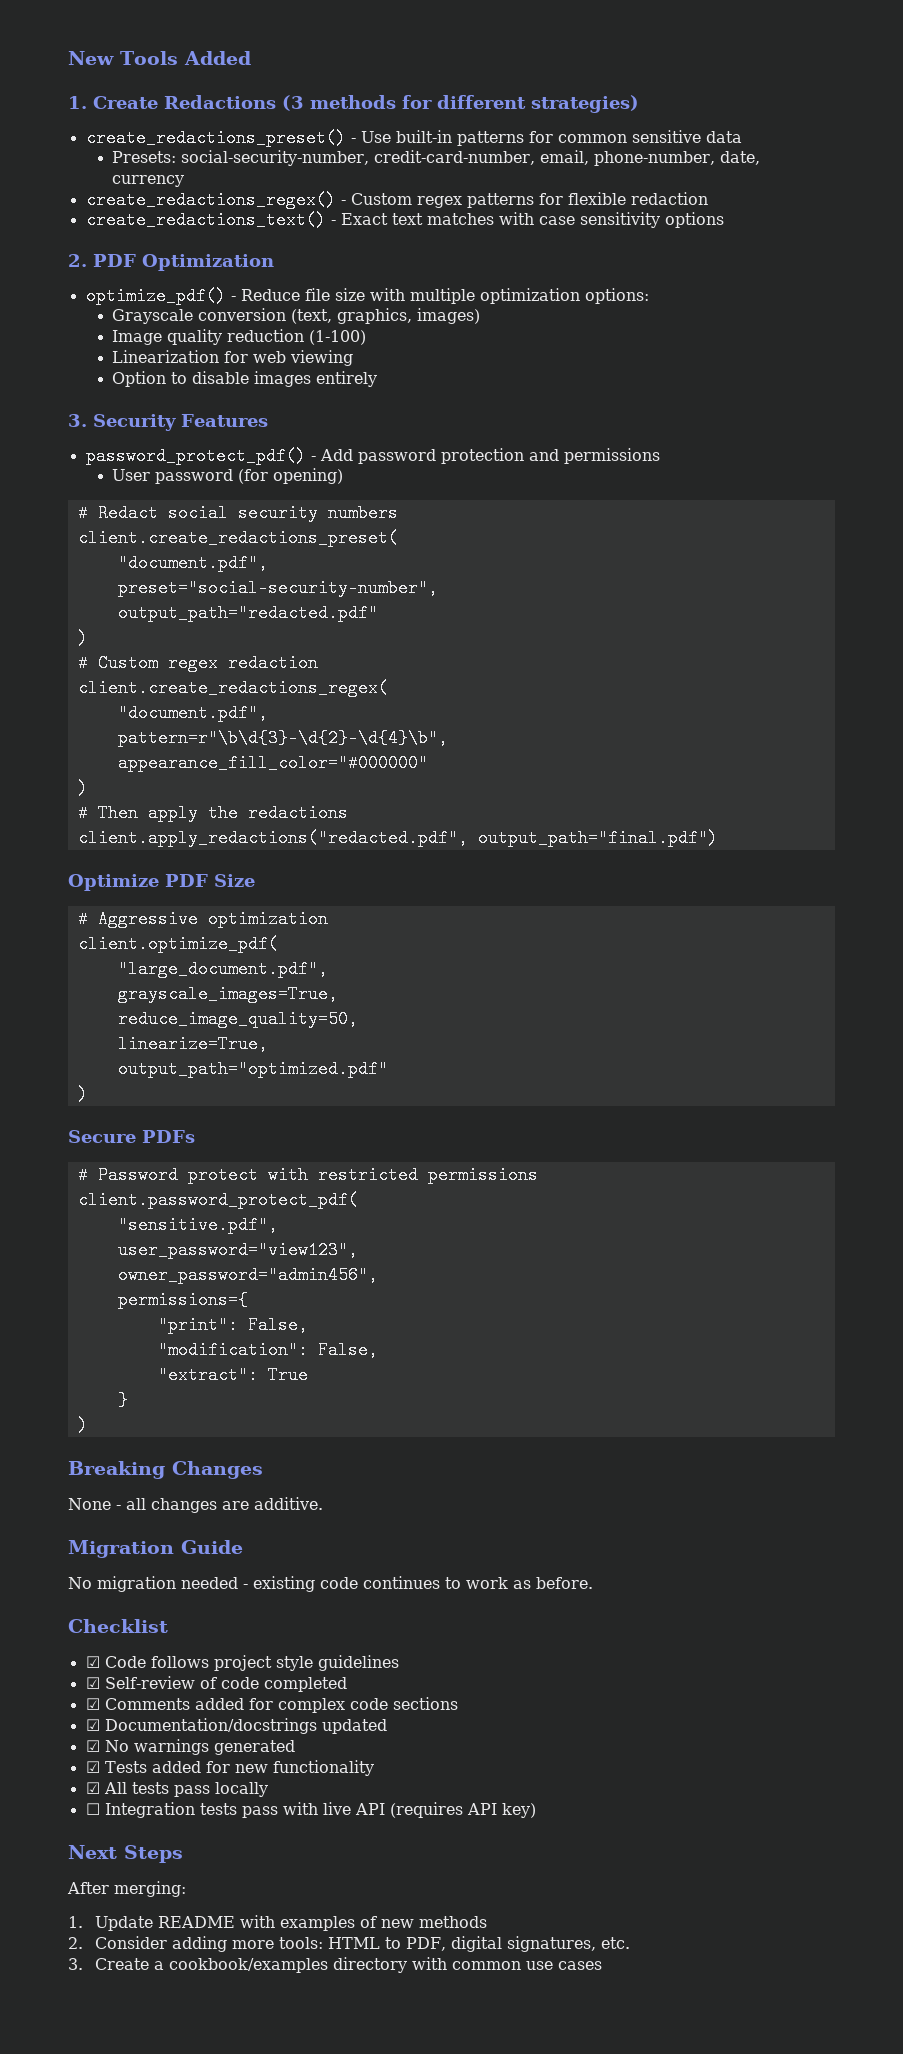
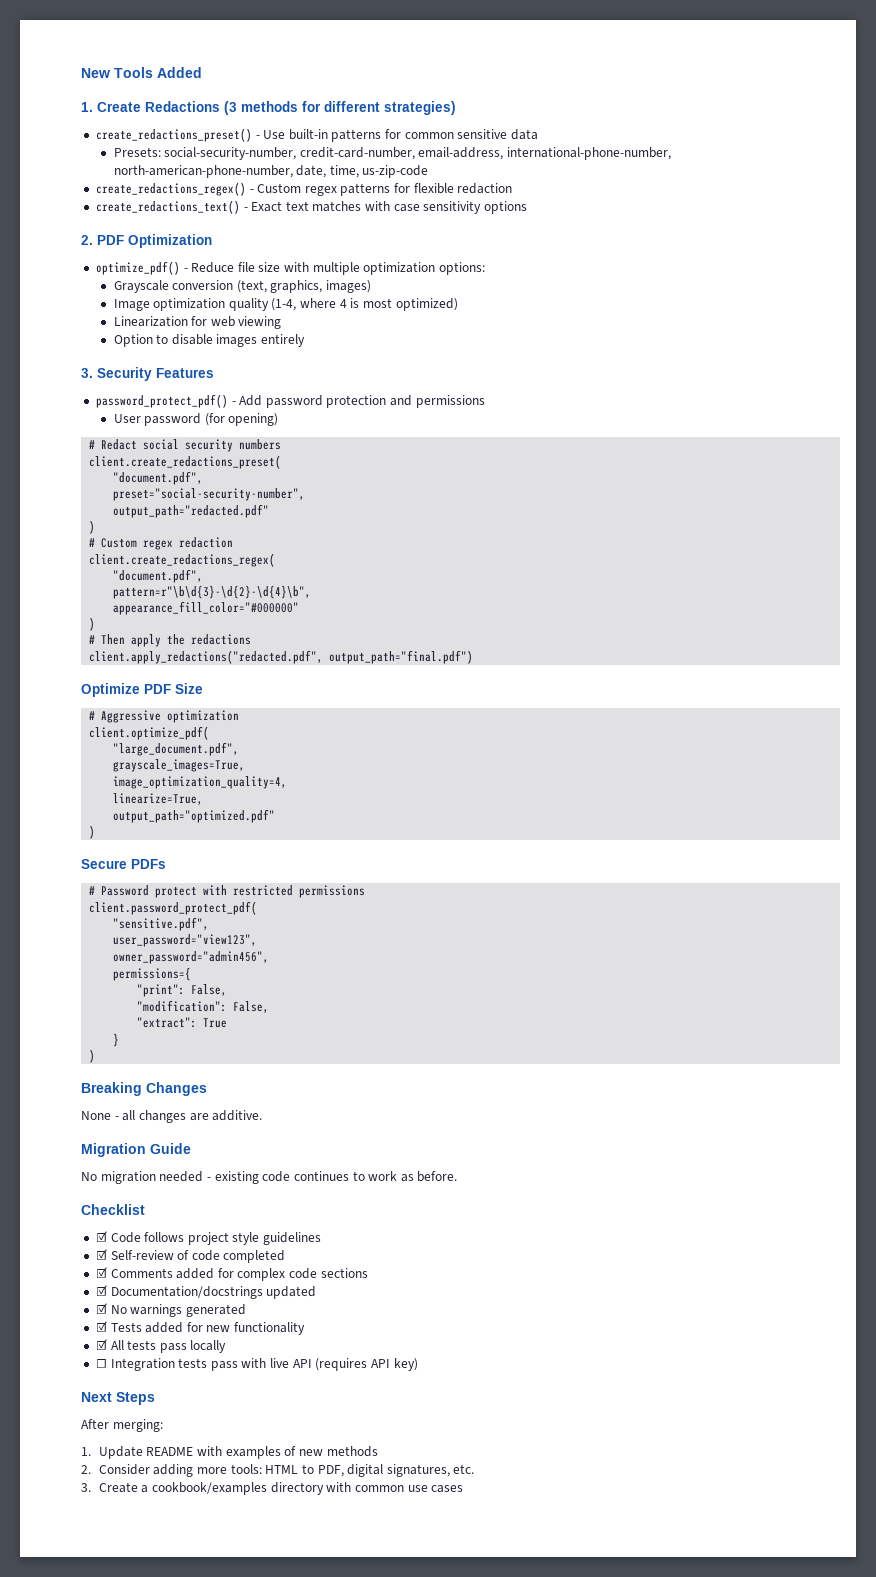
- Presets: social-security-number, credit-card-number, email, phone-number, date, currency
+ Presets: social-security-number, credit-card-number, email-address, international-phone-number, north-american-phone-number, date, time, us-zip-code
- Image quality reduction (1-100)
+ Image optimization quality (1-4, where 4 is most optimized)
- reduce_image_quality=50,
+ image_optimization_quality=4,

